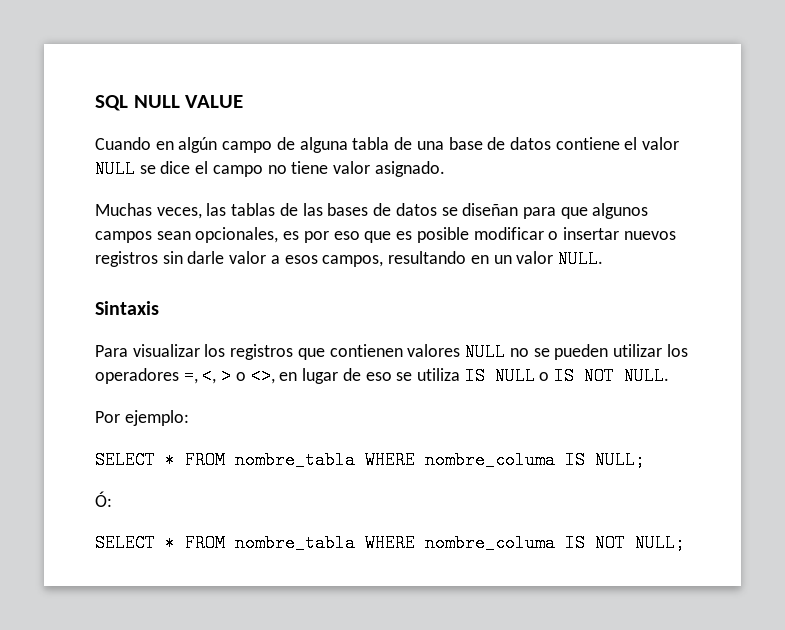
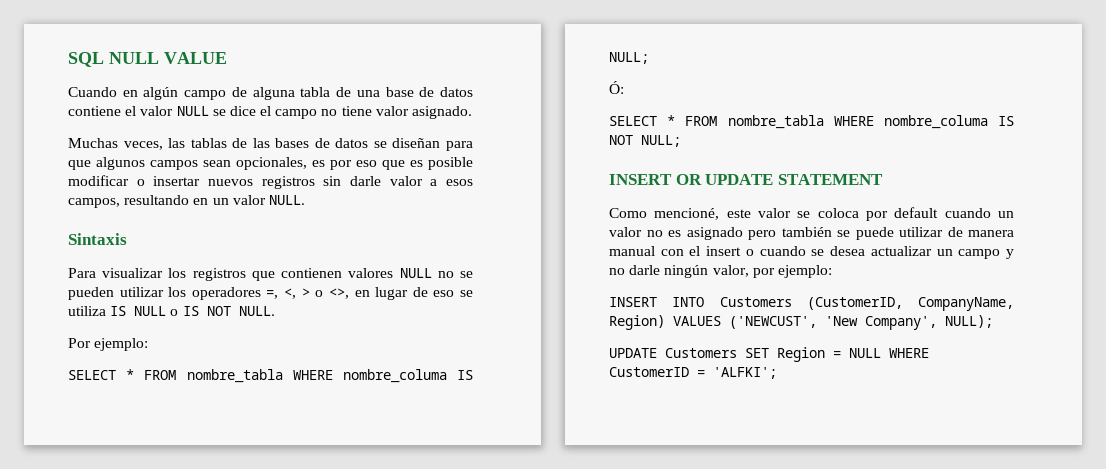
+ INSERT OR UPDATE STATEMENT
+ Como mencioné, este valor se coloca por default cuando un valor no es asignado pero también se puede utilizar de manera manual con el insert o cuando se desea actualizar un campo y no darle ningún valor, por ejemplo:
+ INSERT INTO Customers (CustomerID, CompanyName, Region) VALUES ('NEWCUST', 'New Company', NULL);
+ UPDATE Customers SET Region = NULL WHERE CustomerID = 'ALFKI';

